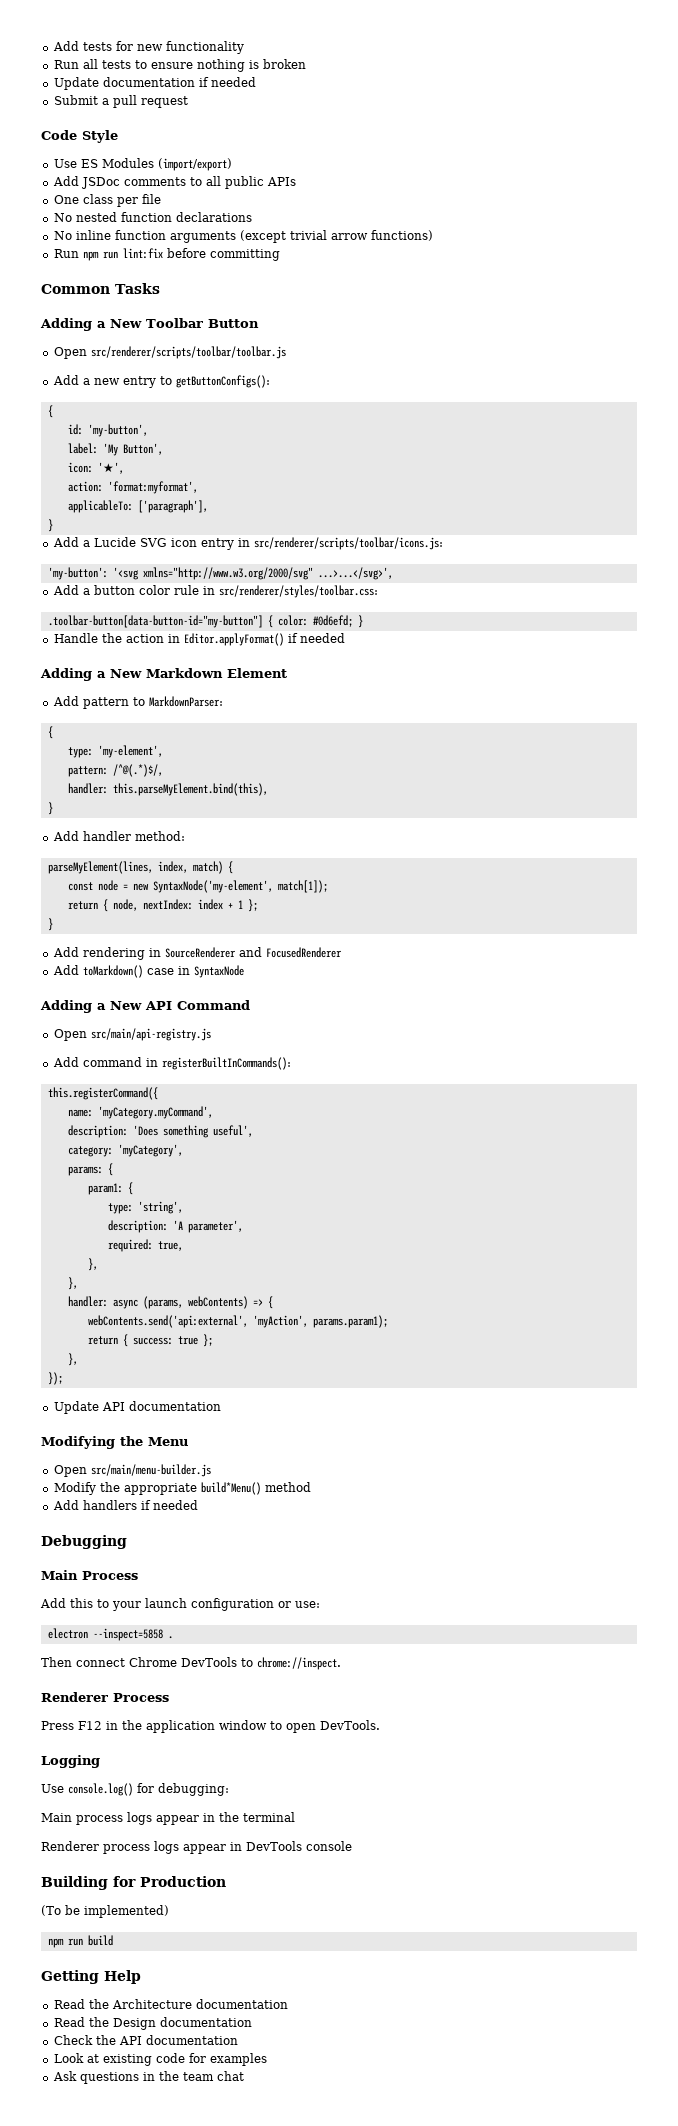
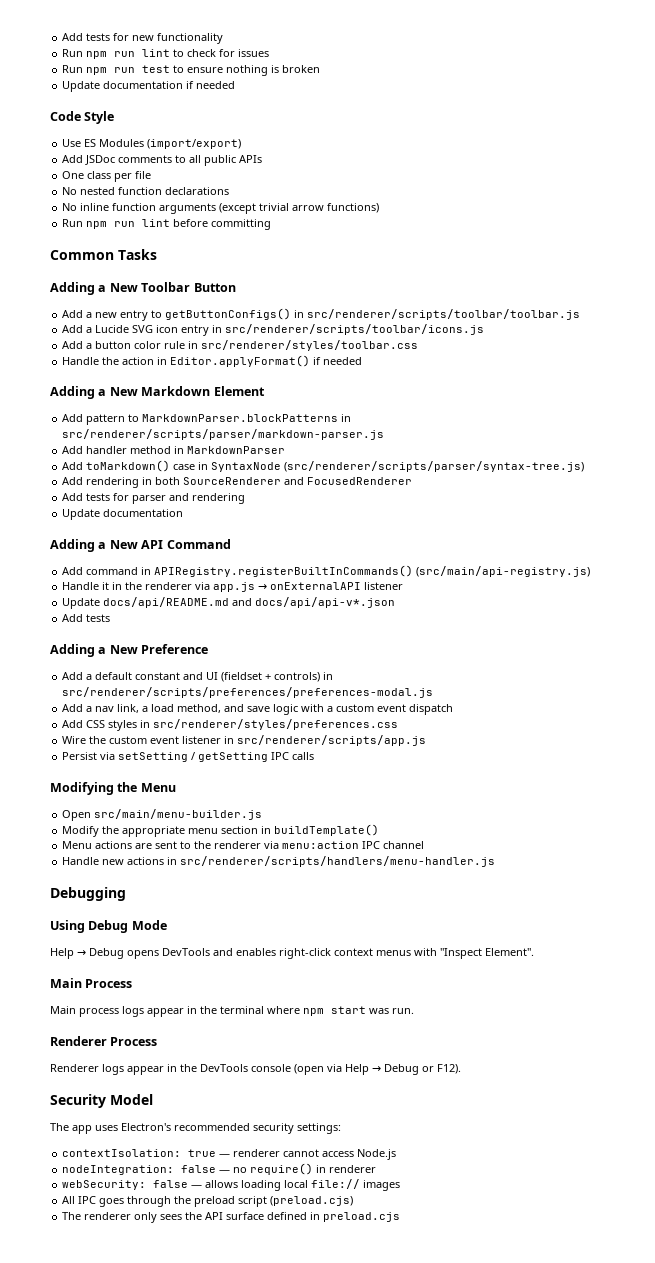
- Run all tests to ensure nothing is broken
+ Run npm run lint to check for issues
+ Run npm run test to ensure nothing is broken
- Submit a pull request
- Run npm run lint:fix before committing
+ Run npm run lint before committing
- Open src/renderer/scripts/toolbar/toolbar.js
- Add a new entry to getButtonConfigs():
- {
- id: 'my-button',
- label: 'My Button',
- icon: '★',
- action: 'format:myformat',
- applicableTo: ['paragraph'],
- }
+ Add a new entry to getButtonConfigs() in src/renderer/scripts/toolbar/toolbar.js
- Add a Lucide SVG icon entry in src/renderer/scripts/toolbar/icons.js:
- 'my-button': '<svg xmlns="http://www.w3.org/2000/svg" ...>...</svg>',
+ Add a Lucide SVG icon entry in src/renderer/scripts/toolbar/icons.js
- Add a button color rule in src/renderer/styles/toolbar.css:
- .toolbar-button[data-button-id="my-button"] { color: #0d6efd; }
+ Add a button color rule in src/renderer/styles/toolbar.css
- Add pattern to MarkdownParser:
- {
- type: 'my-element',
- pattern: /^@(.*)$/,
- handler: this.parseMyElement.bind(this),
- }
- Add handler method:
- parseMyElement(lines, index, match) {
- const node = new SyntaxNode('my-element', match[1]);
- return { node, nextIndex: index + 1 };
- }
- Add rendering in SourceRenderer and FocusedRenderer
+ Add pattern to MarkdownParser.blockPatterns in src/renderer/scripts/parser/markdown-parser.js
+ Add handler method in MarkdownParser
- Add toMarkdown() case in SyntaxNode
+ Add toMarkdown() case in SyntaxNode (src/renderer/scripts/parser/syntax-tree.js)
+ Add rendering in both SourceRenderer and FocusedRenderer
+ Add tests for parser and rendering
+ Update documentation
- Open src/main/api-registry.js
- Add command in registerBuiltInCommands():
- this.registerCommand({
- name: 'myCategory.myCommand',
- description: 'Does something useful',
- category: 'myCategory',
- params: {
- param1: {
- type: 'string',
- description: 'A parameter',
- required: true,
- },
- },
- handler: async (params, webContents) => {
- webContents.send('api:external', 'myAction', params.param1);
- return { success: true };
- },
- });
- Update API documentation
+ Add command in APIRegistry.registerBuiltInCommands() (src/main/api-registry.js)
+ Handle it in the renderer via app.js → onExternalAPI listener
+ Update docs/api/README.md and docs/api/api-v*.json
+ Add tests
+ Adding a New Preference
+ Add a default constant and UI (fieldset + controls) in src/renderer/scripts/preferences/preferences-modal.js
+ Add a nav link, a load method, and save logic with a custom event dispatch
+ Add CSS styles in src/renderer/styles/preferences.css
+ Wire the custom event listener in src/renderer/scripts/app.js
+ Persist via setSetting / getSetting IPC calls
- Modify the appropriate build*Menu() method
- Add handlers if needed
+ Modify the appropriate menu section in buildTemplate()
+ Menu actions are sent to the renderer via menu:action IPC channel
+ Handle new actions in src/renderer/scripts/handlers/menu-handler.js
  Debugging
+ Using Debug Mode
+ Help → Debug opens DevTools and enables right-click context menus with "Inspect Element".
  Main Process
- Add this to your launch configuration or use:
- electron --inspect=5858 .
- Then connect Chrome DevTools to chrome://inspect.
- Renderer Process
- Press F12 in the application window to open DevTools.
- Logging
- Use console.log() for debugging:
- Main process logs appear in the terminal
- Renderer process logs appear in DevTools console
- Building for Production
- (To be implemented)
- npm run build
- Getting Help
- Read the Architecture documentation
- Read the Design documentation
- Check the API documentation
- Look at existing code for examples
- Ask questions in the team chat
+ Main process logs appear in the terminal where npm start was run.
+ Renderer Process
+ Renderer logs appear in the DevTools console (open via Help → Debug or F12).
+ Security Model
+ The app uses Electron's recommended security settings:
+ contextIsolation: true — renderer cannot access Node.js
+ nodeIntegration: false — no require() in renderer
+ webSecurity: false — allows loading local file:// images
+ All IPC goes through the preload script (preload.cjs)
+ The renderer only sees the API surface defined in preload.cjs

